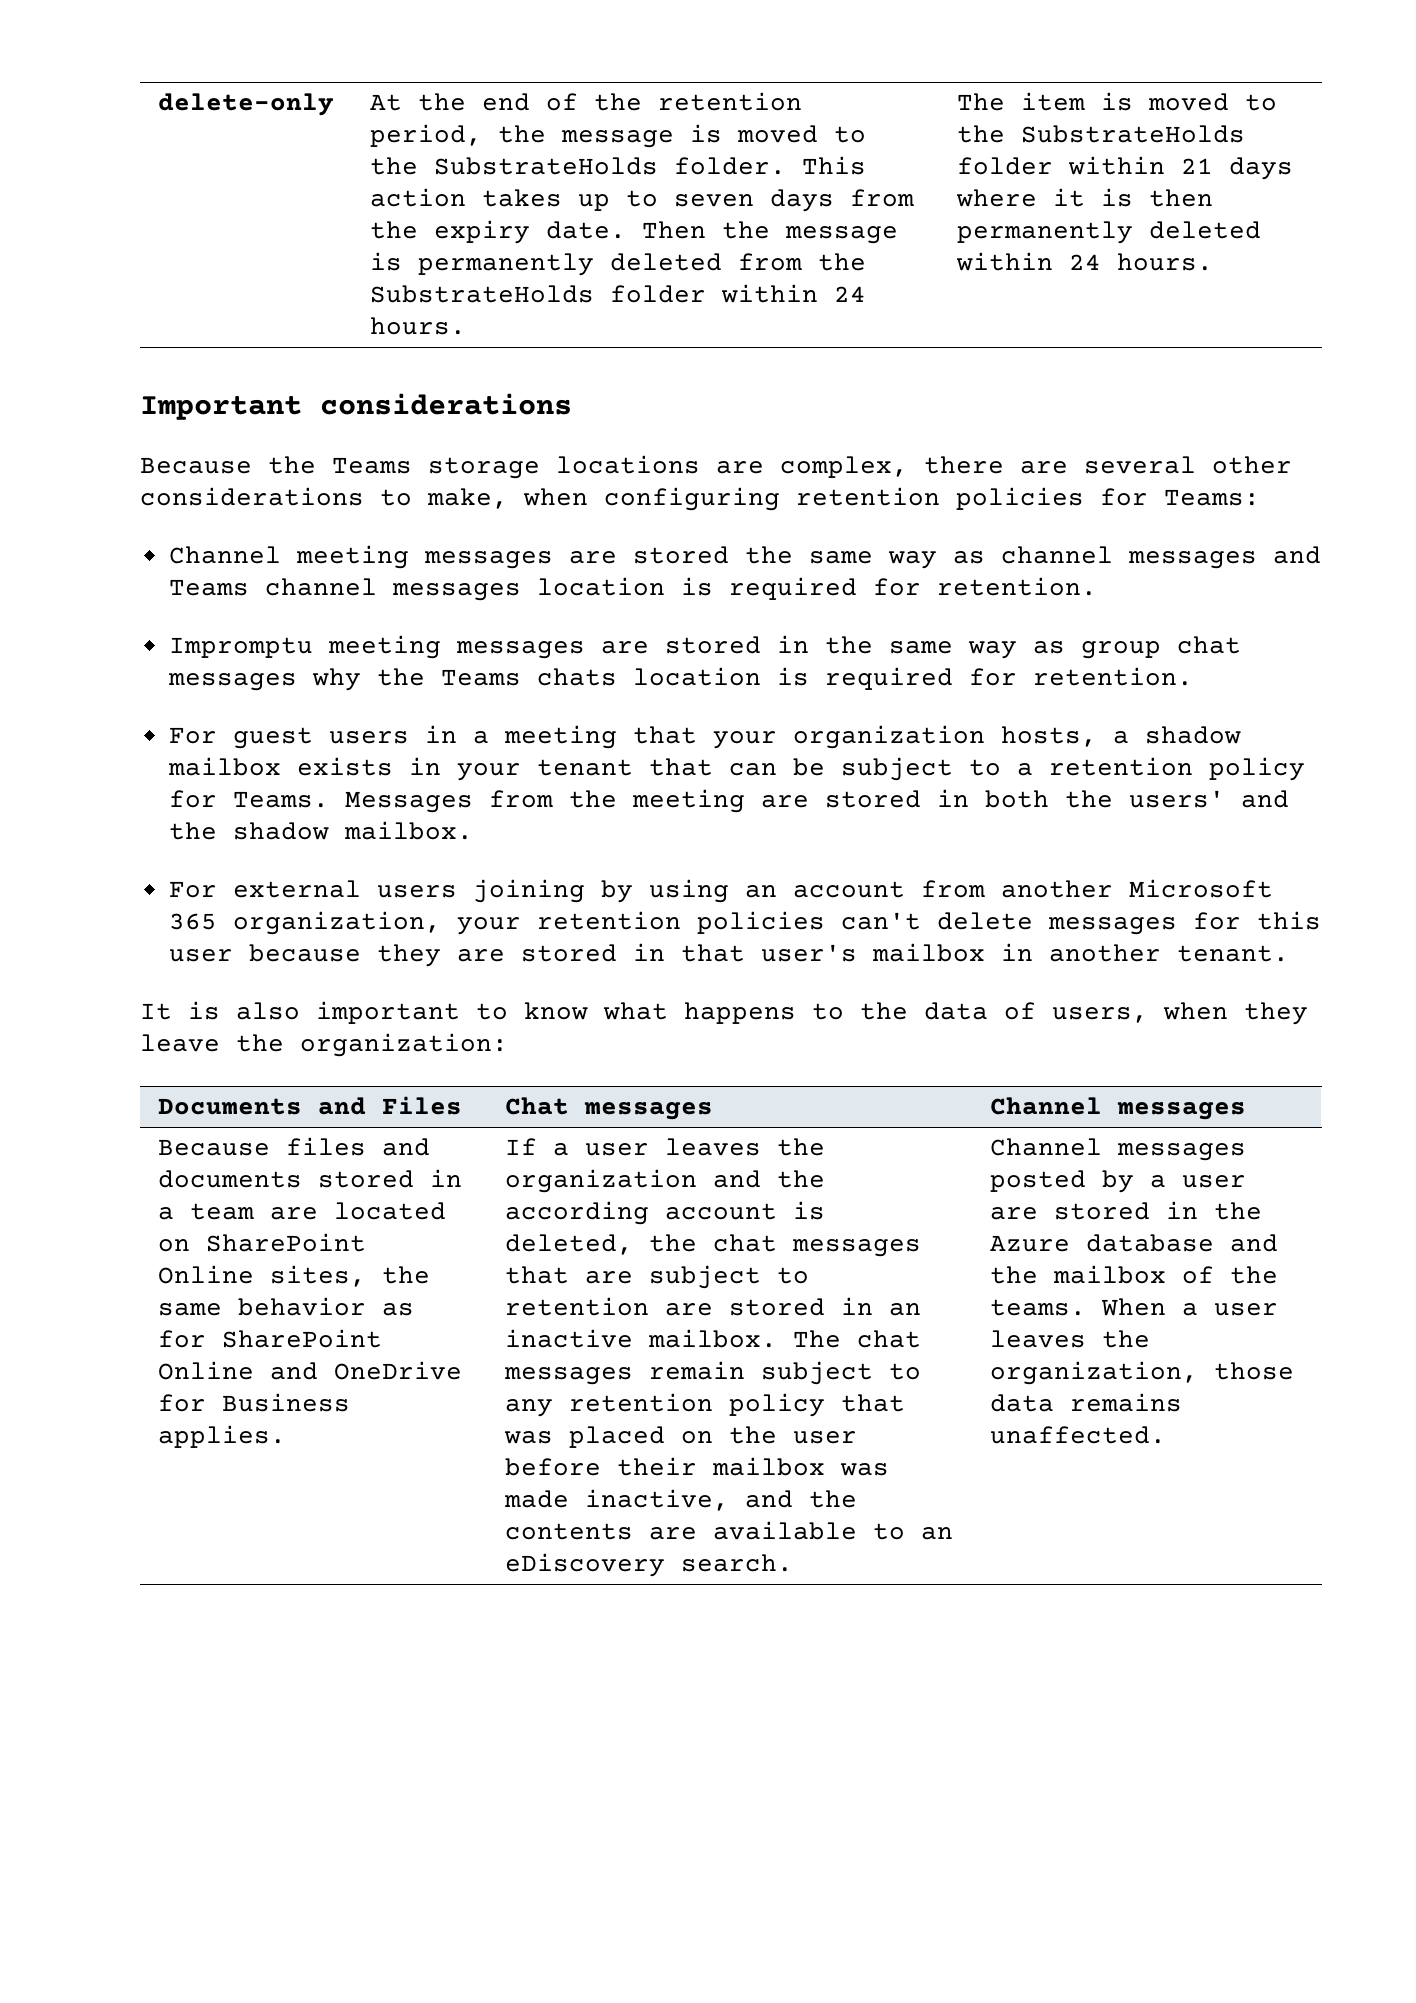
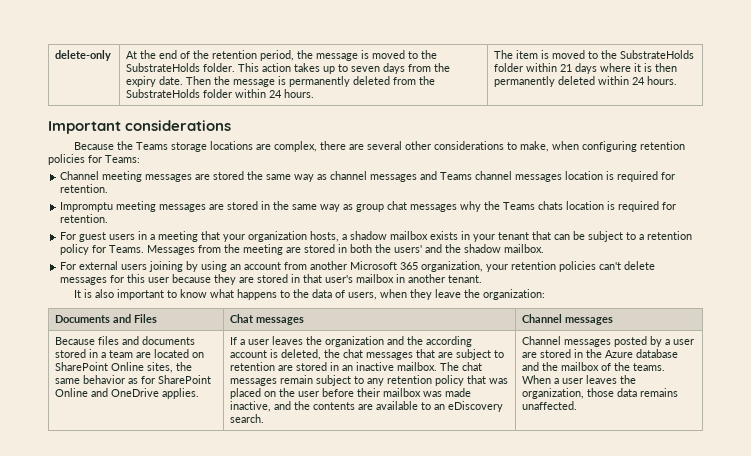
- Because files and documents stored in a team are located on SharePoint Online sites, the same behavior as for SharePoint Online and OneDrive for Business applies.
+ Because files and documents stored in a team are located on SharePoint Online sites, the same behavior as for SharePoint Online and OneDrive applies.

